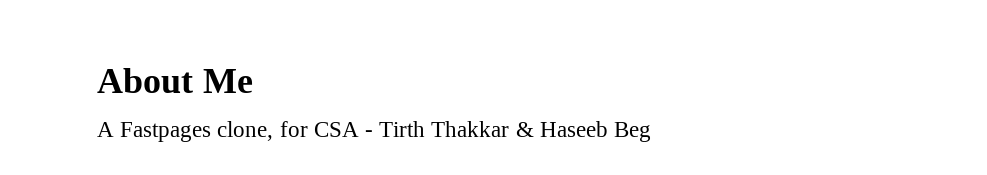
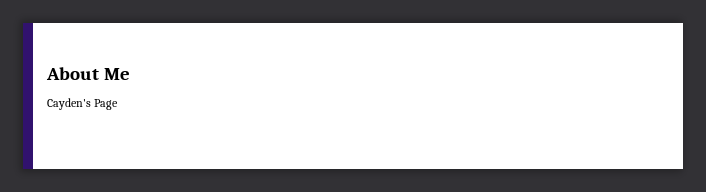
- A Fastpages clone, for CSA - Tirth Thakkar & Haseeb Beg
+ Cayden's Page

